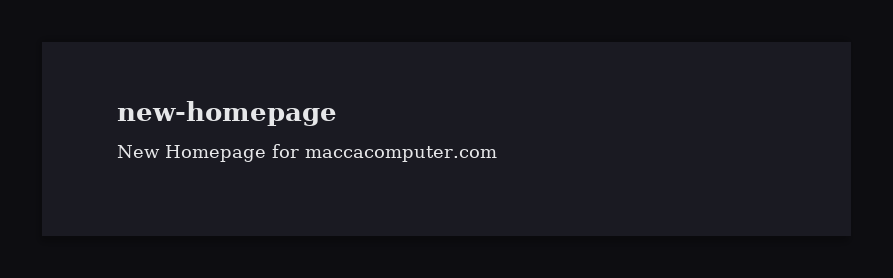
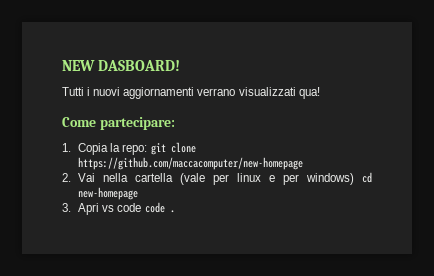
- new-homepage
- New Homepage for maccacomputer.com
+ NEW DASBOARD!
+ Tutti i nuovi aggiornamenti verrano visualizzati qua!
+ Come partecipare:
+ 1. Copia la repo: git clone https://github.com/maccacomputer/new-homepage
+ 2. Vai nella cartella (vale per linux e per windows) cd new-homepage
+ 3. Apri vs code code .

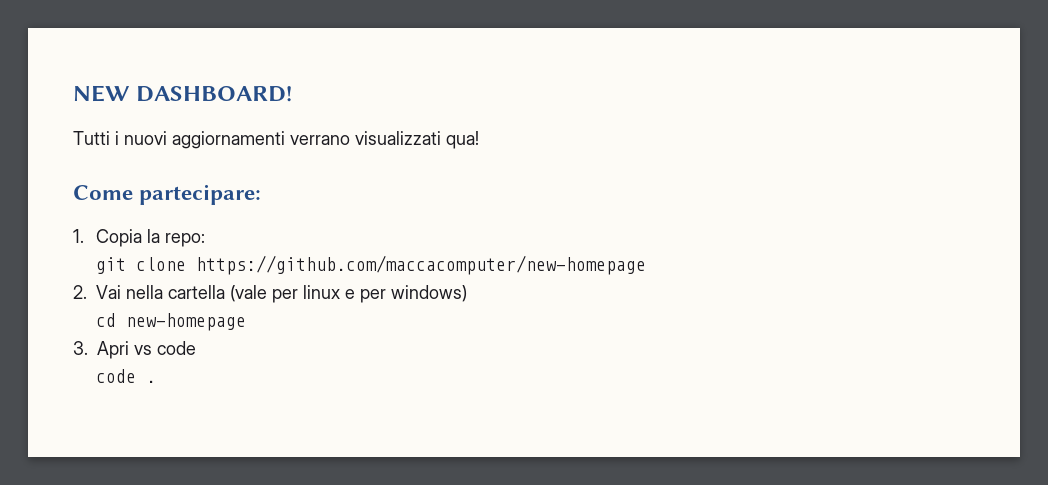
- NEW DASBOARD!
+ NEW DASHBOARD!
- 1. Copia la repo: git clone https://github.com/maccacomputer/new-homepage
+ 1. Copia la repo:
+ git clone https://github.com/maccacomputer/new-homepage
- 2. Vai nella cartella (vale per linux e per windows) cd new-homepage
+ 2. Vai nella cartella (vale per linux e per windows)
+ cd new-homepage
- 3. Apri vs code code .
+ 3. Apri vs code
+ code .

